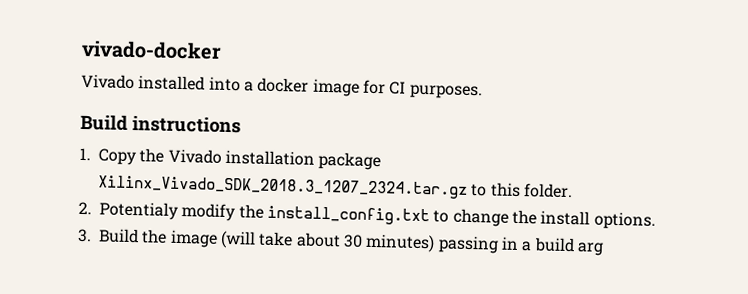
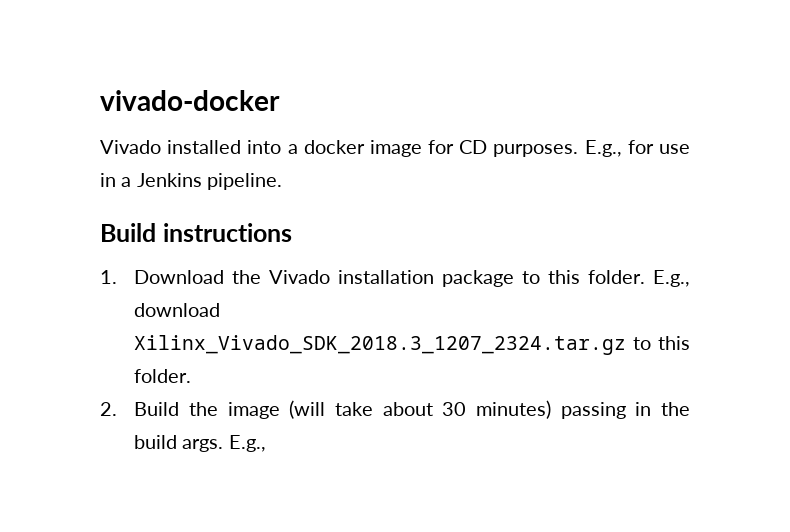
- Vivado installed into a docker image for CI purposes.
+ Vivado installed into a docker image for CD purposes. E.g., for use in a Jenkins pipeline.
- 1. Copy the Vivado installation package Xilinx_Vivado_SDK_2018.3_1207_2324.tar.gz to this folder.
+ 1. Download the Vivado installation package to this folder. E.g., download Xilinx_Vivado_SDK_2018.3_1207_2324.tar.gz to this folder.
- 2. Potentialy modify the install_config.txt to change the install options.
- 3. Build the image (will take about 30 minutes) passing in a build arg
+ 2. Build the image (will take about 30 minutes) passing in the build args. E.g.,

